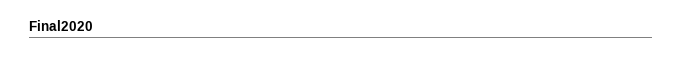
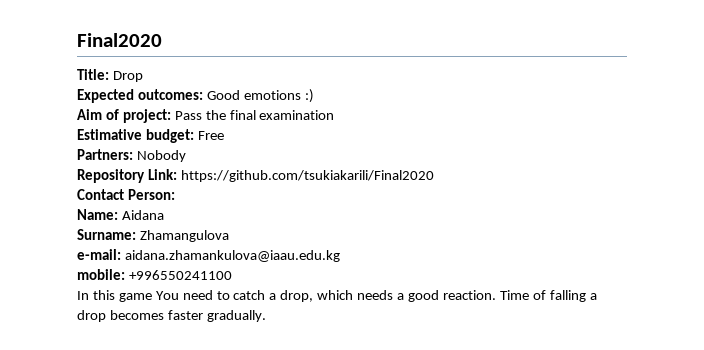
+ Title: Drop
+ Expected outcomes: Good emotions :)
+ Aim of project: Pass the final examination
+ Estimative budget: Free
+ Partners: Nobody
+ Repository Link: https://github.com/tsukiakarili/Final2020
+ Contact Person:
+ Name: Aidana
+ Surname: Zhamangulova
+ e-mail: aidana.zhamankulova@iaau.edu.kg
+ mobile: +996550241100
+ In this game You need to catch a drop, which needs a good reaction. Time of falling a drop becomes faster gradually.

